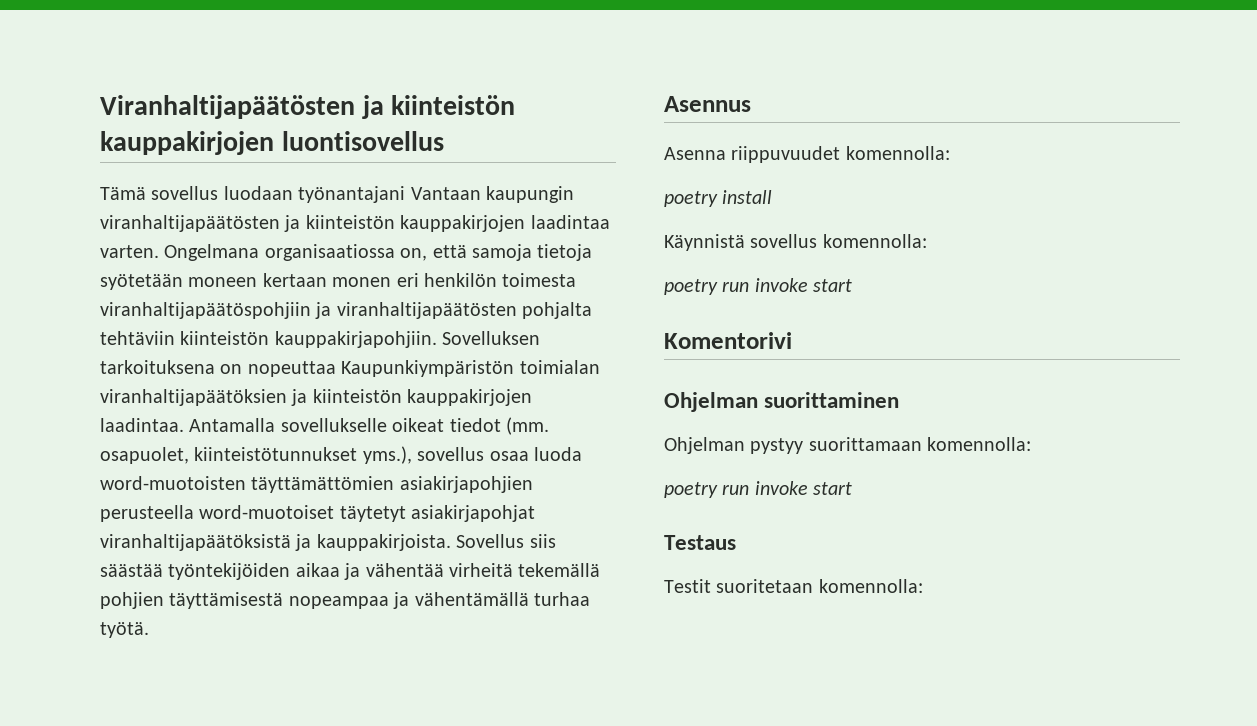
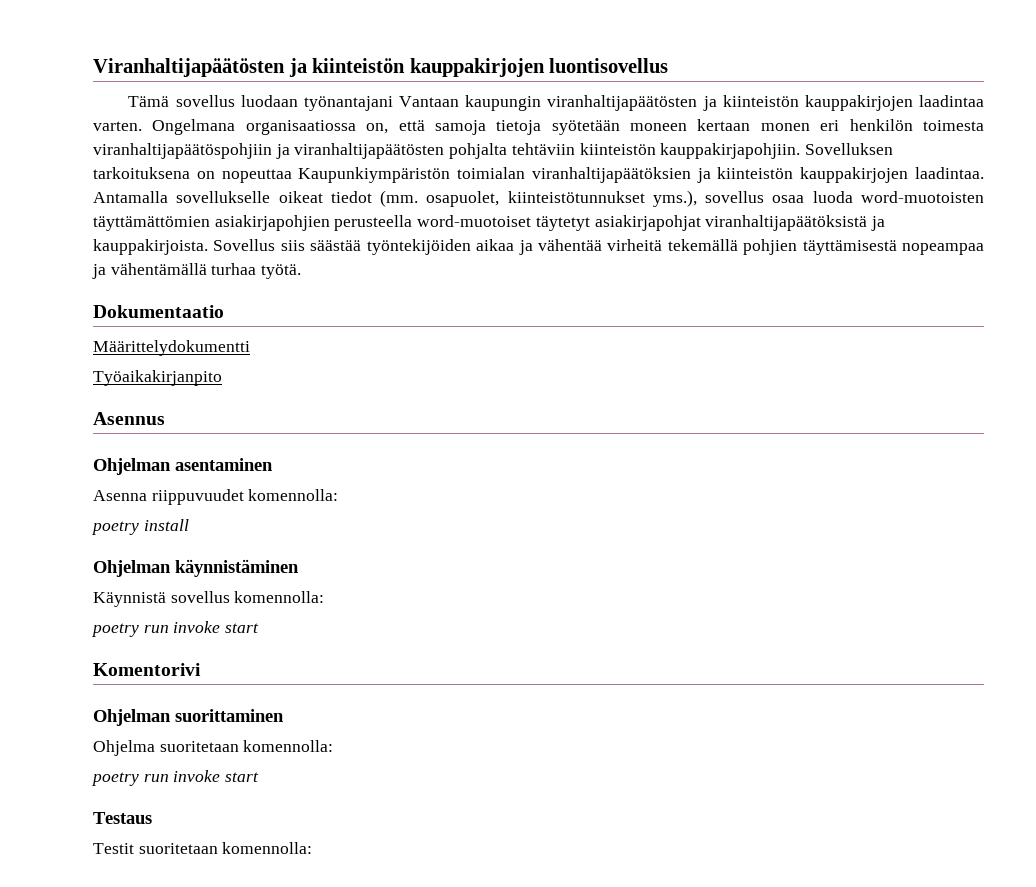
+ Dokumentaatio
+ Määrittelydokumentti
+ Työaikakirjanpito
+ Ohjelman asentaminen
+ Ohjelman käynnistäminen
- Ohjelman pystyy suorittamaan komennolla:
+ Ohjelma suoritetaan komennolla:

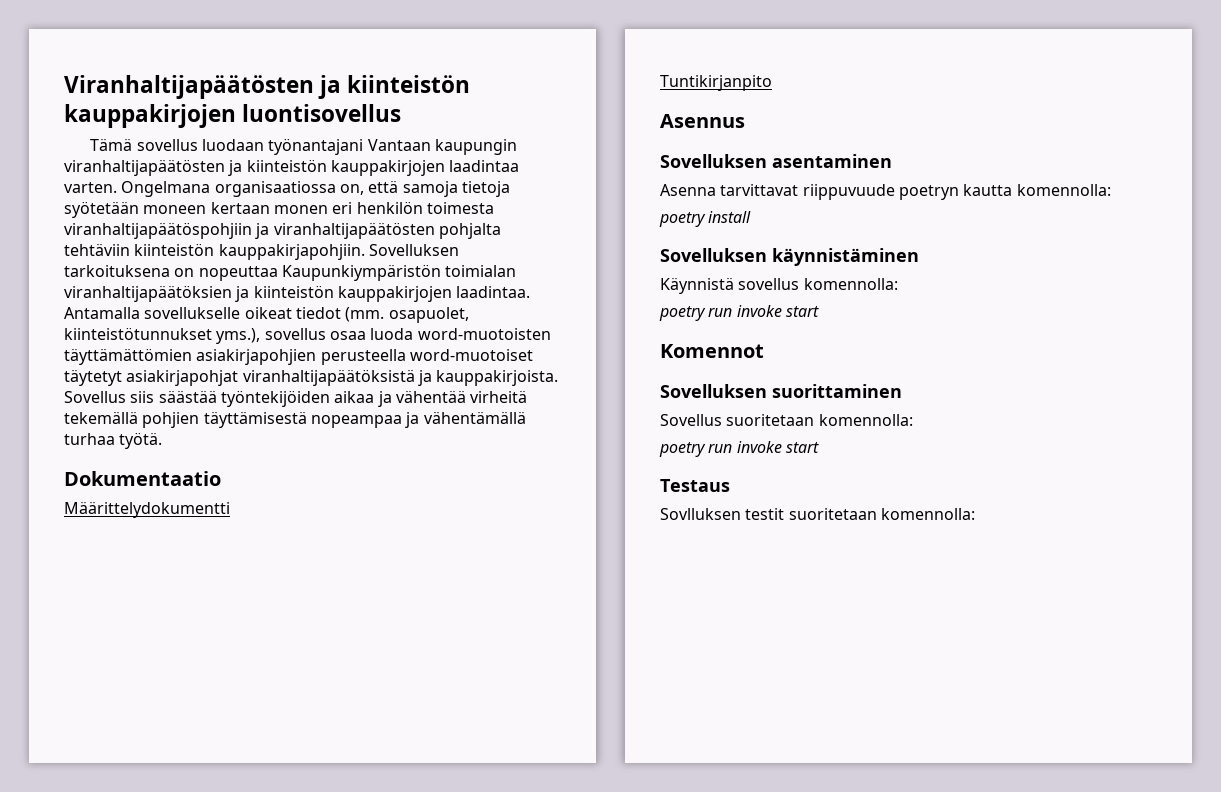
- Työaikakirjanpito
+ Tuntikirjanpito
- Ohjelman asentaminen
+ Sovelluksen asentaminen
- Asenna riippuvuudet komennolla:
+ Asenna tarvittavat riippuvuude poetryn kautta komennolla:
- Ohjelman käynnistäminen
+ Sovelluksen käynnistäminen
- Komentorivi
- Ohjelman suorittaminen
+ Komennot
+ Sovelluksen suorittaminen
- Ohjelma suoritetaan komennolla:
+ Sovellus suoritetaan komennolla:
- Testit suoritetaan komennolla:
+ Sovlluksen testit suoritetaan komennolla:

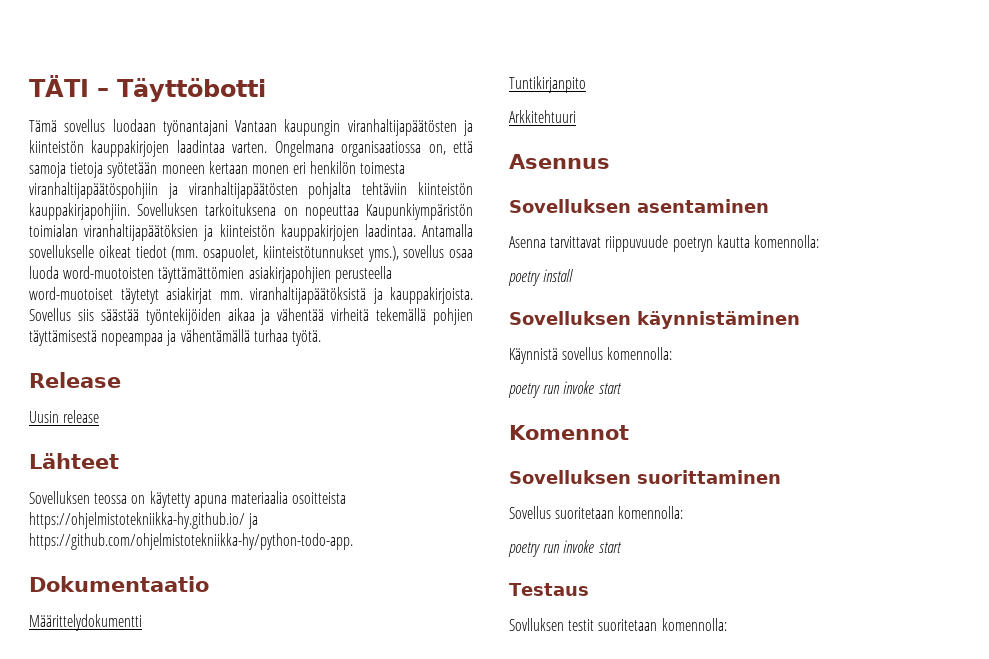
- Viranhaltijapäätösten ja kiinteistön kauppakirjojen luontisovellus
+ TÄTI – Täyttöbotti
- Antamalla sovellukselle oikeat tiedot (mm. osapuolet, kiinteistötunnukset yms.), sovellus osaa luoda word-muotoisten täyttämättömien asiakirjapohjien perusteella word-muotoiset täytetyt asiakirjapohjat viranhaltijapäätöksistä ja kauppakirjoista.
+ Antamalla sovellukselle oikeat tiedot (mm. osapuolet, kiinteistötunnukset yms.), sovellus osaa luoda word-muotoisten täyttämättömien asiakirjapohjien perusteella word-muotoiset täytetyt asiakirjat mm. viranhaltijapäätöksistä ja kauppakirjoista.
+ Release
+ Uusin release
+ Lähteet
+ Sovelluksen teossa on käytetty apuna materiaalia osoitteista https://ohjelmistotekniikka-hy.github.io/ ja https://github.com/ohjelmistotekniikka-hy/python-todo-app.
+ Arkkitehtuuri

